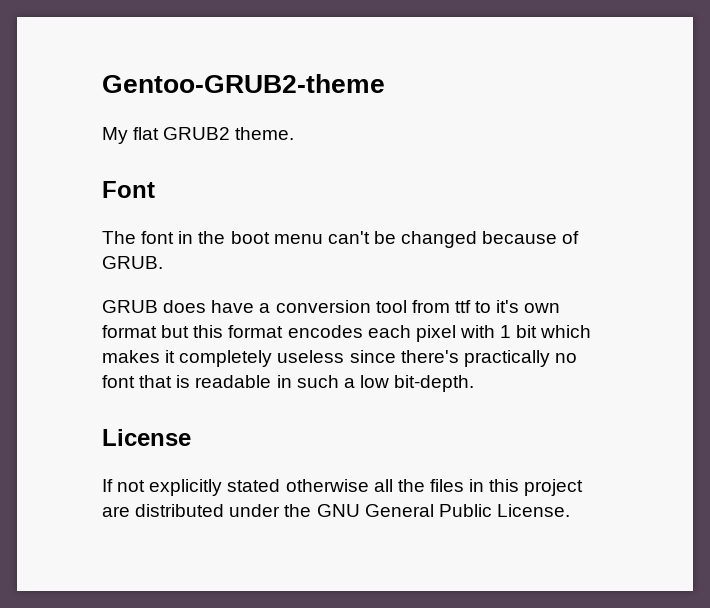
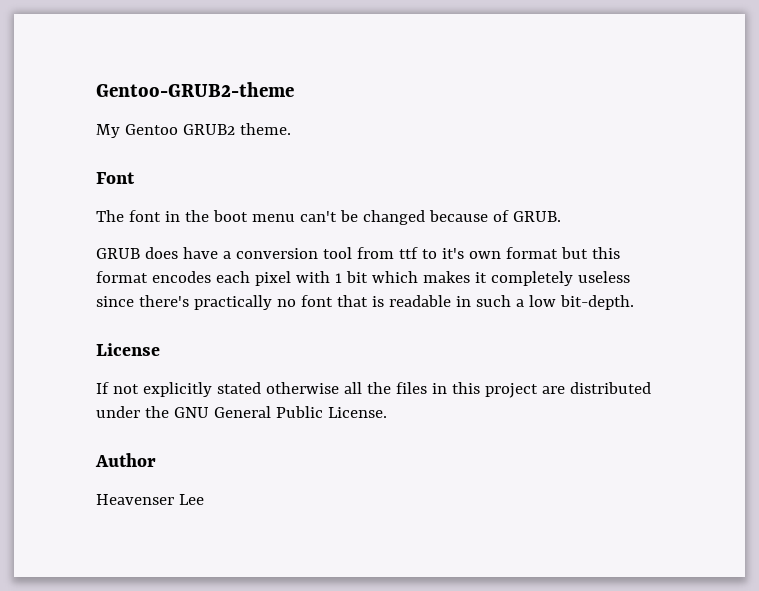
- My flat GRUB2 theme.
+ My Gentoo GRUB2 theme.
+ Author
+ Heavenser Lee

